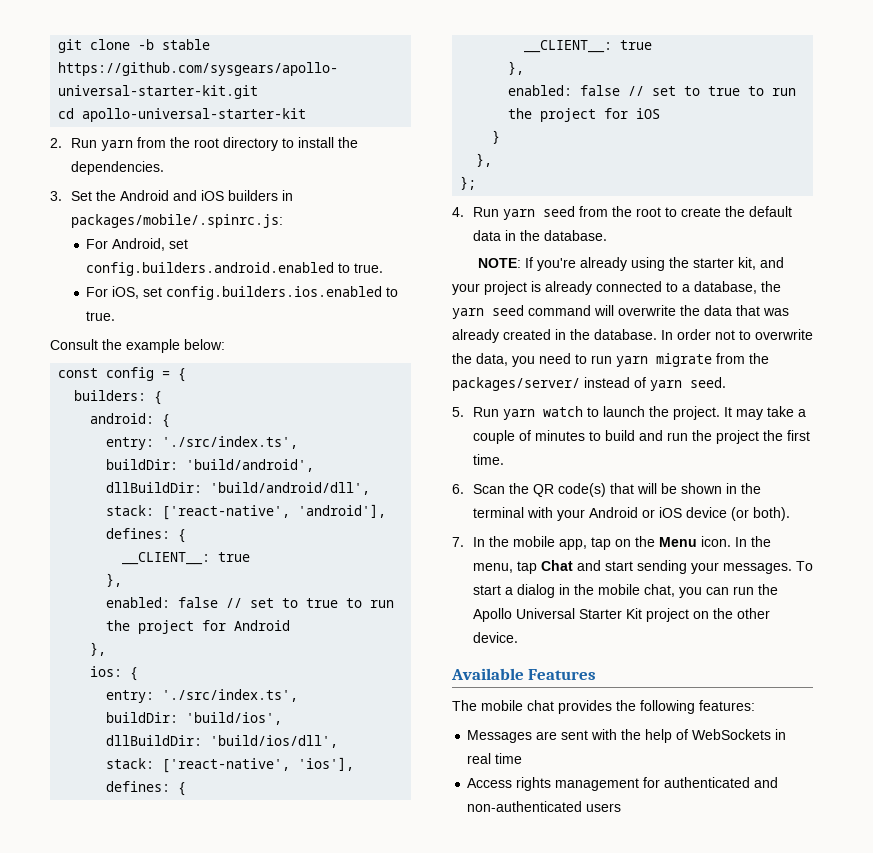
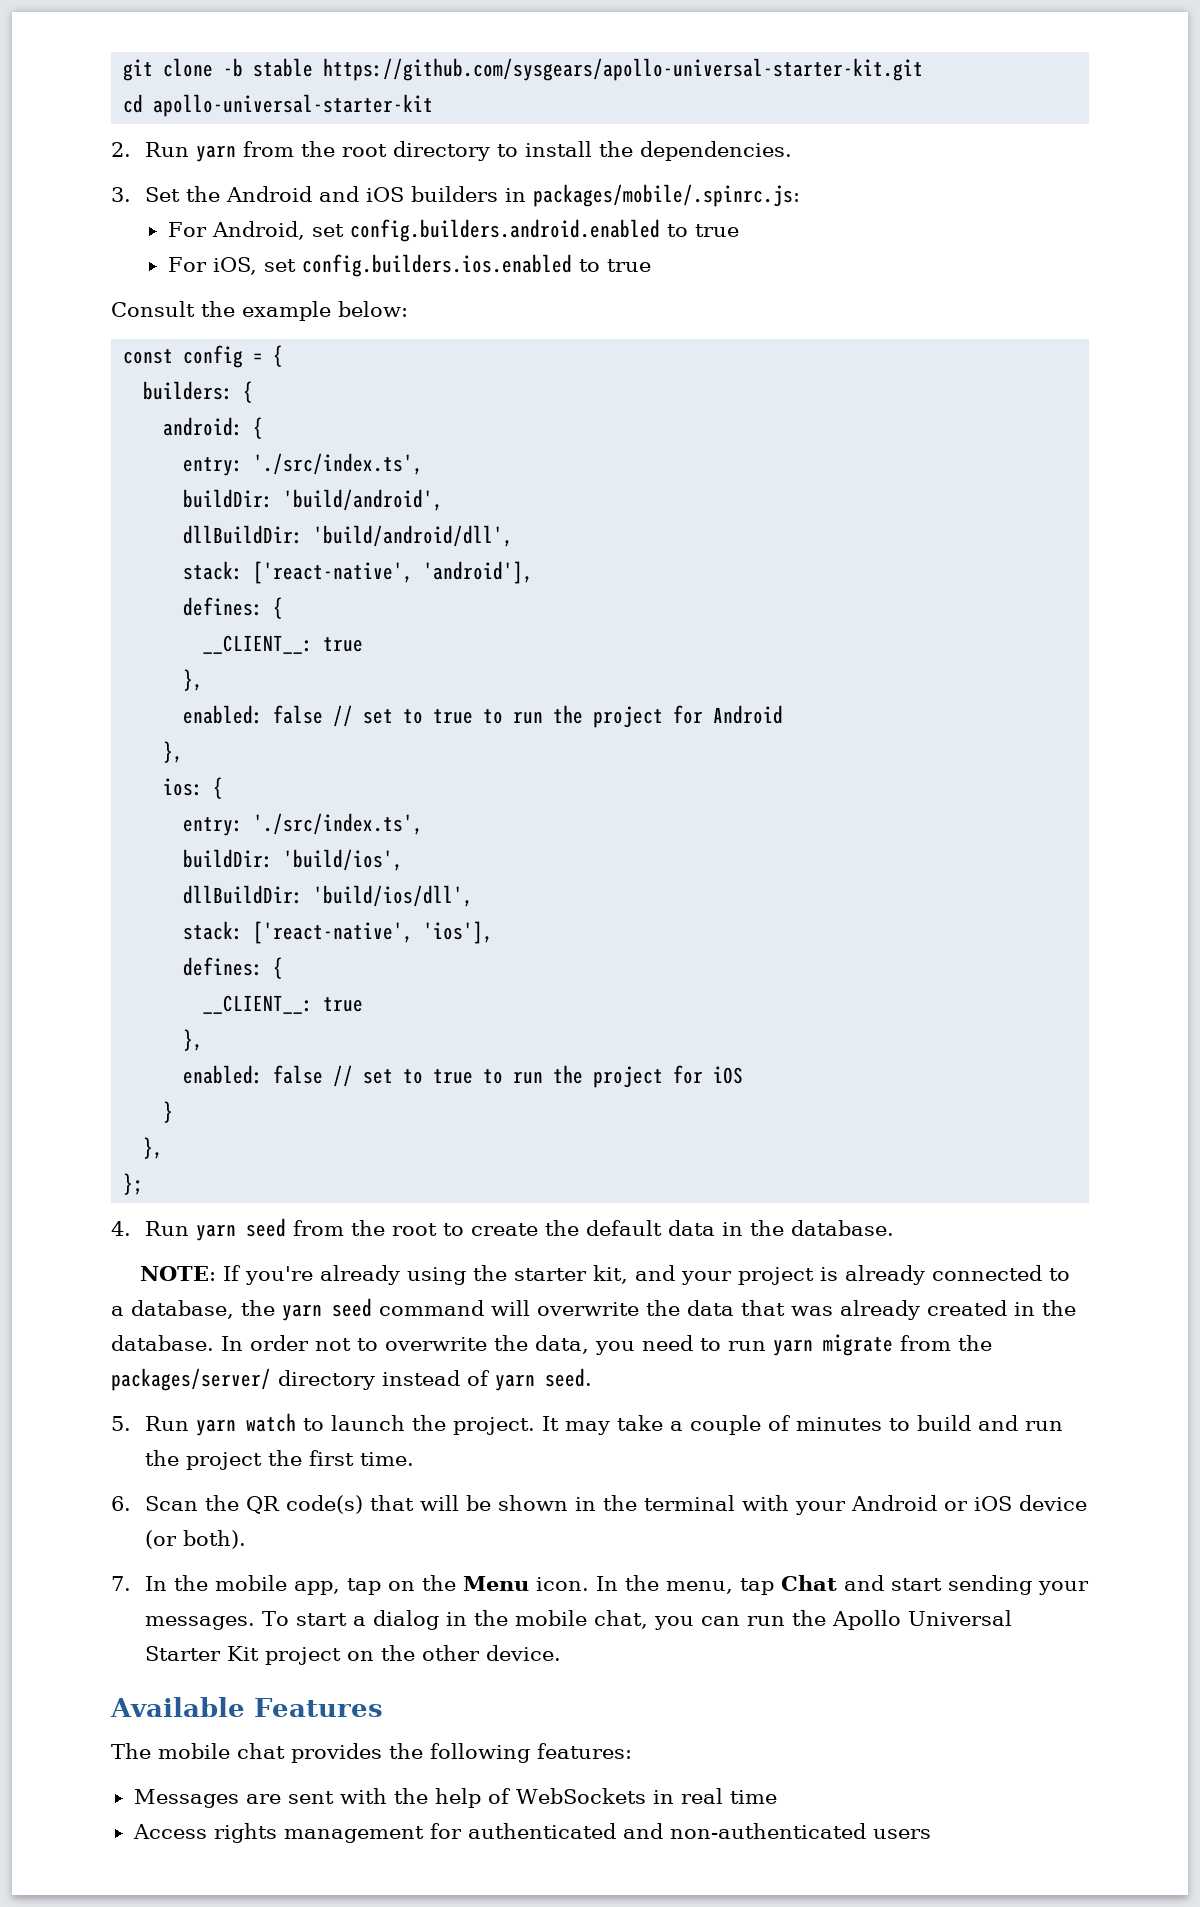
- For Android, set config.builders.android.enabled to true.
+ For Android, set config.builders.android.enabled to true
- For iOS, set config.builders.ios.enabled to true.
+ For iOS, set config.builders.ios.enabled to true
- In order not to overwrite the data, you need to run yarn migrate from the packages/server/ instead of yarn seed.
+ In order not to overwrite the data, you need to run yarn migrate from the packages/server/ directory instead of yarn seed.

